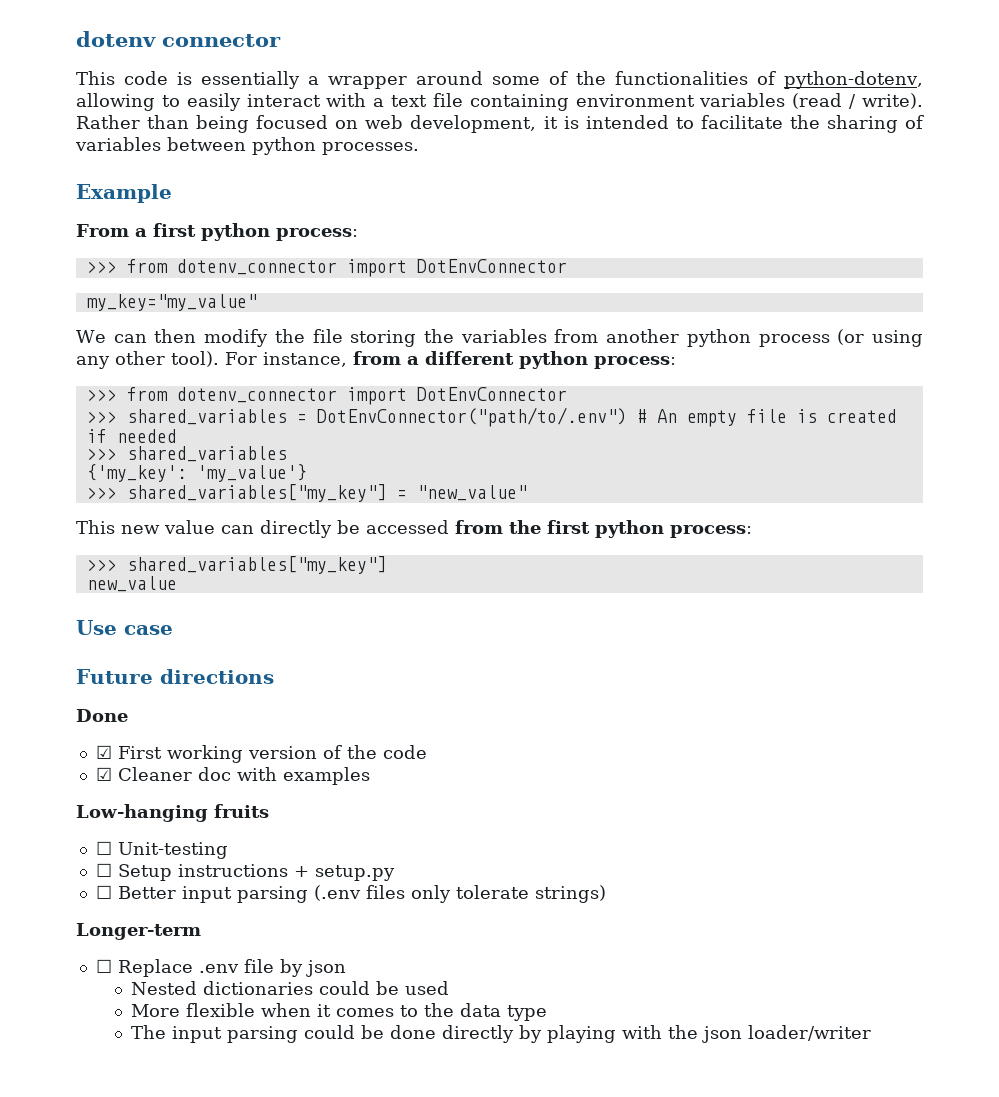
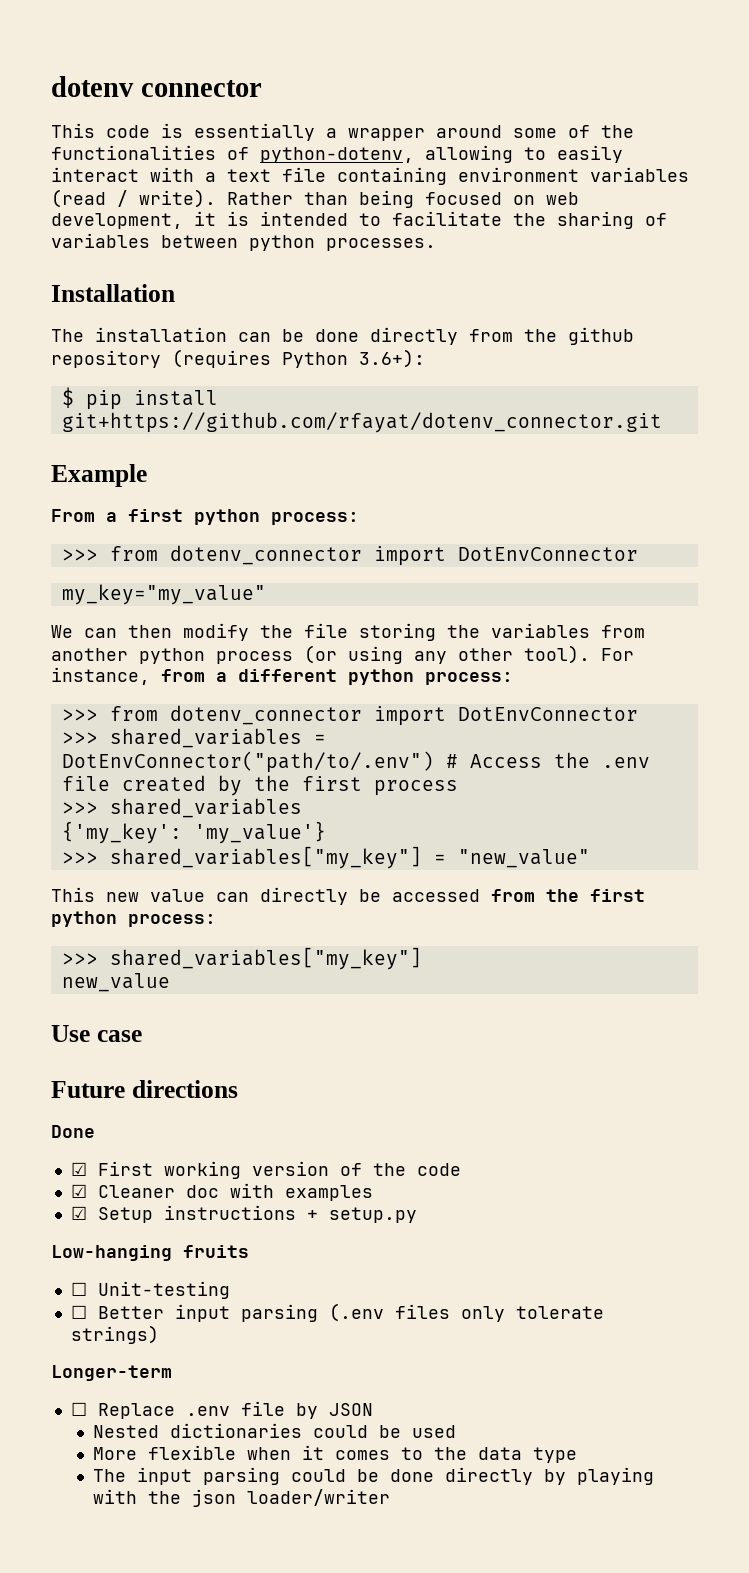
+ Installation
+ The installation can be done directly from the github repository (requires Python 3.6+):
+ $ pip install git+https://github.com/rfayat/dotenv_connector.git
- >>> shared_variables = DotEnvConnector("path/to/.env") # An empty file is created if needed
+ >>> shared_variables = DotEnvConnector("path/to/.env") # Access the .env file created by the first process
+ ☑ Setup instructions + setup.py
- ☐ Setup instructions + setup.py
- ☐ Replace .env file by json
+ ☐ Replace .env file by JSON

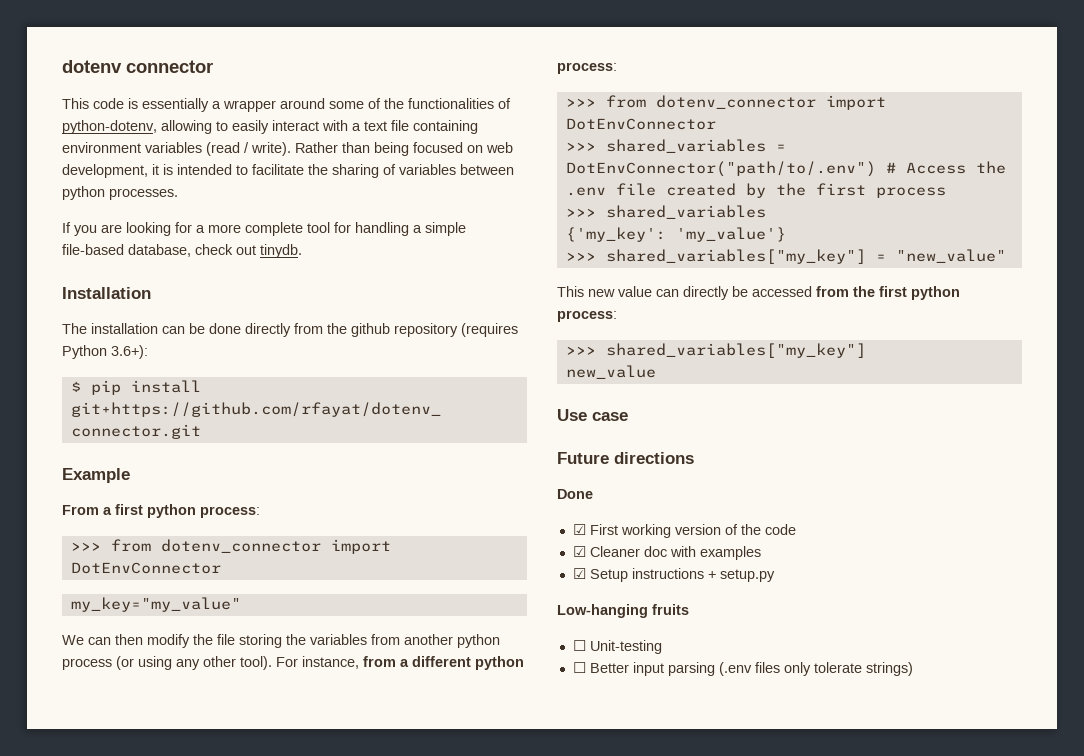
+ If you are looking for a more complete tool for handling a simple file-based database, check out tinydb.
- Longer-term
- ☐ Replace .env file by JSON
- Nested dictionaries could be used
- More flexible when it comes to the data type
- The input parsing could be done directly by playing with the json loader/writer

